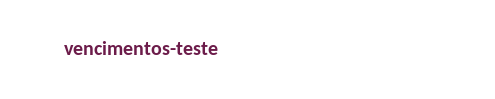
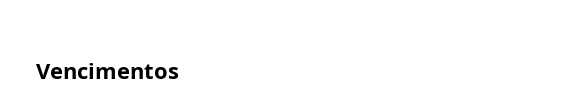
- vencimentos-teste
+ Vencimentos

